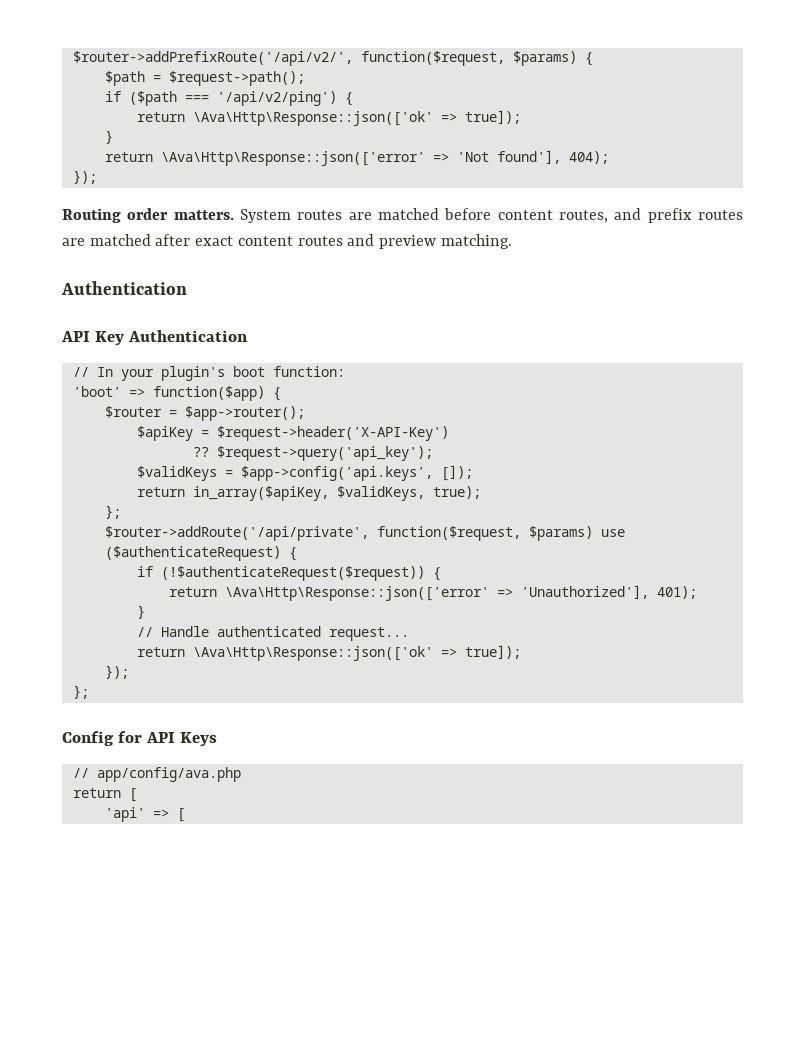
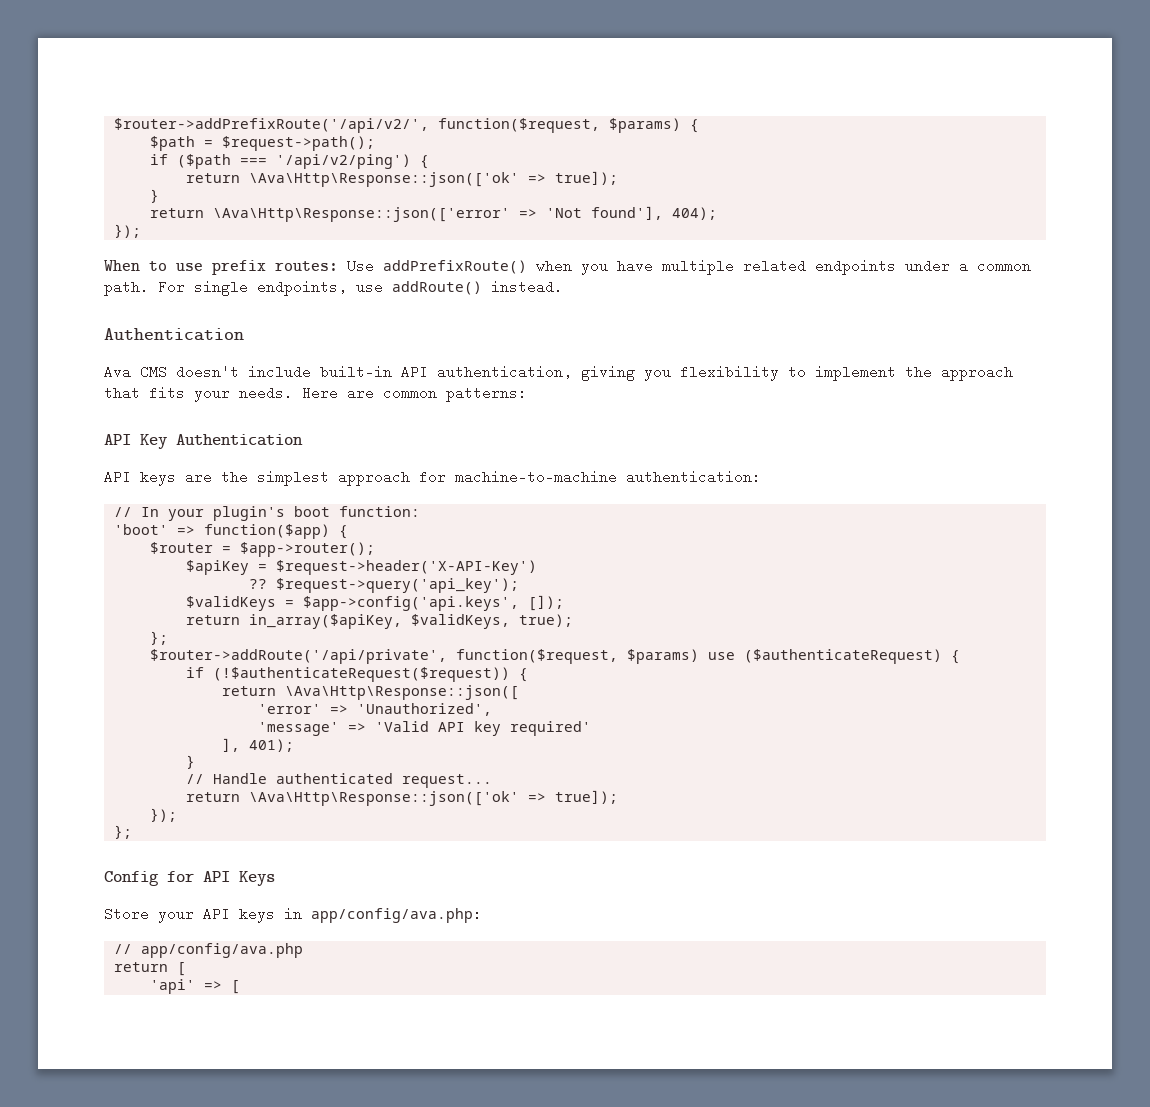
- Routing order matters. System routes are matched before content routes, and prefix routes are matched after exact content routes and preview matching.
+ When to use prefix routes: Use addPrefixRoute() when you have multiple related endpoints under a common path. For single endpoints, use addRoute() instead.
  Authentication
+ Ava CMS doesn't include built-in API authentication, giving you flexibility to implement the approach that fits your needs. Here are common patterns:
  API Key Authentication
+ API keys are the simplest approach for machine-to-machine authentication:
- return \Ava\Http\Response::json(['error' => 'Unauthorized'], 401);
+ return \Ava\Http\Response::json([
+ 'error' => 'Unauthorized',
+ 'message' => 'Valid API key required'
+ ], 401);
+ Store your API keys in app/config/ava.php:

